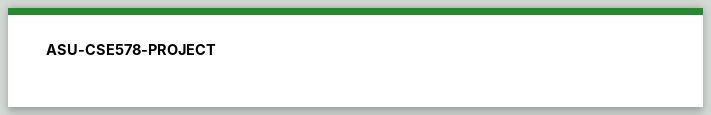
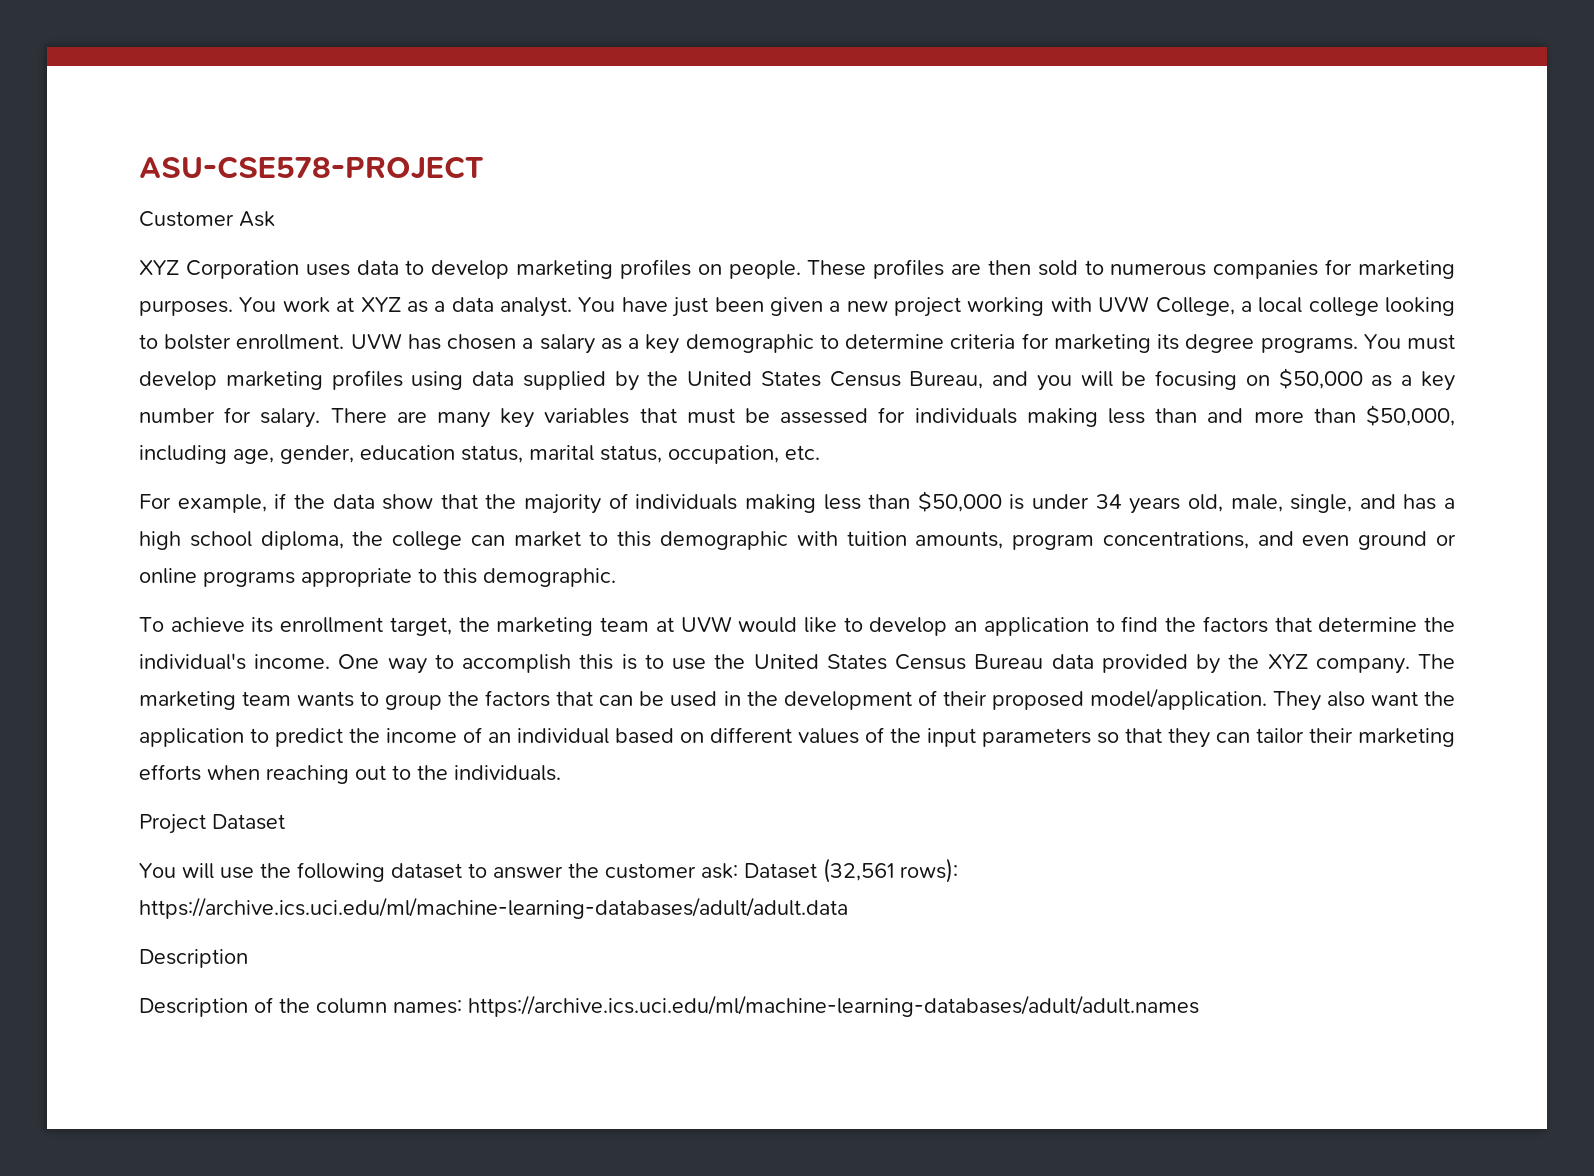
+ Customer Ask
+ XYZ Corporation uses data to develop marketing profiles on people. These profiles are then sold to numerous companies for marketing purposes. You work at XYZ as a data analyst. You have just been given a new project working with UVW College, a local college looking to bolster enrollment. UVW has chosen a salary as a key demographic to determine criteria for marketing its degree programs. You must develop marketing profiles using data supplied by the United States Census Bureau, and you will be focusing on $50,000 as a key number for salary. There are many key variables that must be assessed for individuals making less than and more than $50,000, including age, gender, education status, marital status, occupation, etc.
+ For example, if the data show that the majority of individuals making less than $50,000 is under 34 years old, male, single, and has a high school diploma, the college can market to this demographic with tuition amounts, program concentrations, and even ground or online programs appropriate to this demographic.
+ To achieve its enrollment target, the marketing team at UVW would like to develop an application to find the factors that determine the individual's income. One way to accomplish this is to use the United States Census Bureau data provided by the XYZ company. The marketing team wants to group the factors that can be used in the development of their proposed model/application. They also want the application to predict the income of an individual based on different values of the input parameters so that they can tailor their marketing efforts when reaching out to the individuals.
+ Project Dataset
+ You will use the following dataset to answer the customer ask: Dataset (32,561 rows): https://archive.ics.uci.edu/ml/machine-learning-databases/adult/adult.data
+ Description
+ Description of the column names: https://archive.ics.uci.edu/ml/machine-learning-databases/adult/adult.names

